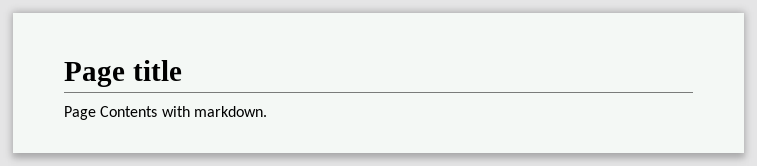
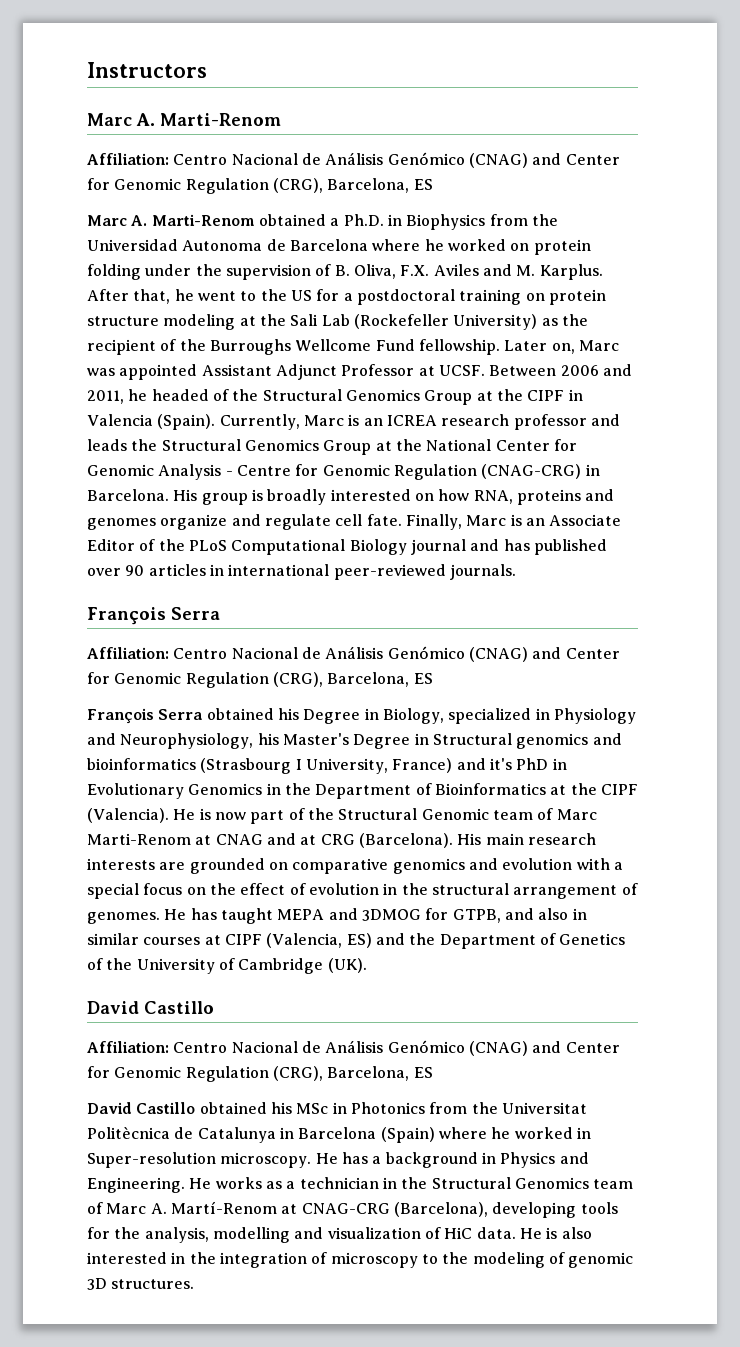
- Page title
- Page Contents with markdown.
+ Instructors
+ Marc A. Marti-Renom
+ Affiliation: Centro Nacional de Análisis Genómico (CNAG) and Center for Genomic Regulation (CRG), Barcelona, ES
+ Marc A. Marti-Renom obtained a Ph.D. in Biophysics from the Universidad Autonoma de Barcelona where he worked on protein folding under the supervision of B. Oliva, F.X. Aviles and M. Karplus. After that, he went to the US for a postdoctoral training on protein structure modeling at the Sali Lab (Rockefeller University) as the recipient of the Burroughs Wellcome Fund fellowship. Later on, Marc was appointed Assistant Adjunct Professor at UCSF. Between 2006 and 2011, he headed of the Structural Genomics Group at the CIPF in Valencia (Spain). Currently, Marc is an ICREA research professor and leads the Structural Genomics Group at the National Center for Genomic Analysis - Centre for Genomic Regulation (CNAG-CRG) in Barcelona. His group is broadly interested on how RNA, proteins and genomes organize and regulate cell fate. Finally, Marc is an Associate Editor of the PLoS Computational Biology journal and has published over 90 articles in international peer-reviewed journals.
+ François Serra
+ Affiliation: Centro Nacional de Análisis Genómico (CNAG) and Center for Genomic Regulation (CRG), Barcelona, ES
+ François Serra obtained his Degree in Biology, specialized in Physiology and Neurophysiology, his Master's Degree in Structural genomics and bioinformatics (Strasbourg I University, France) and it's PhD in Evolutionary Genomics in the Department of Bioinformatics at the CIPF (Valencia). He is now part of the Structural Genomic team of Marc Marti-Renom at CNAG and at CRG (Barcelona). His main research interests are grounded on comparative genomics and evolution with a special focus on the effect of evolution in the structural arrangement of genomes. He has taught MEPA and 3DMOG for GTPB, and also in similar courses at CIPF (Valencia, ES) and the Department of Genetics of the University of Cambridge (UK).
+ David Castillo
+ Affiliation: Centro Nacional de Análisis Genómico (CNAG) and Center for Genomic Regulation (CRG), Barcelona, ES
+ David Castillo obtained his MSc in Photonics from the Universitat Politècnica de Catalunya in Barcelona (Spain) where he worked in Super-resolution microscopy. He has a background in Physics and Engineering. He works as a technician in the Structural Genomics team of Marc A. Martí-Renom at CNAG-CRG (Barcelona), developing tools for the analysis, modelling and visualization of HiC data. He is also interested in the integration of microscopy to the modeling of genomic 3D structures.

